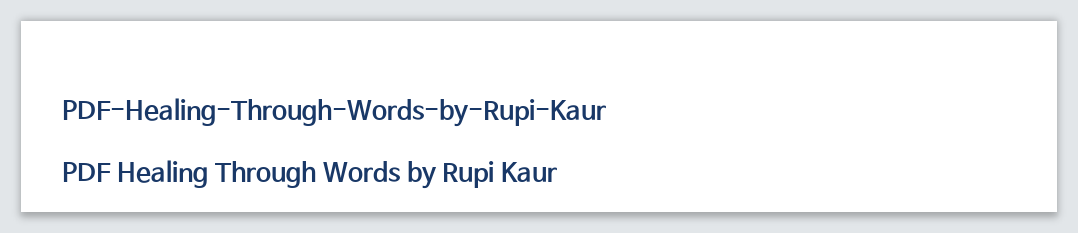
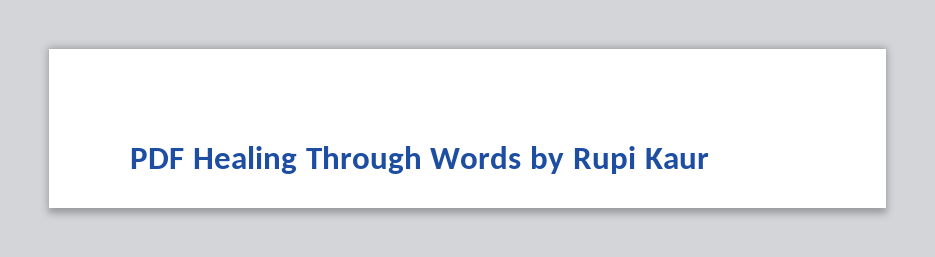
- PDF-Healing-Through-Words-by-Rupi-Kaur

